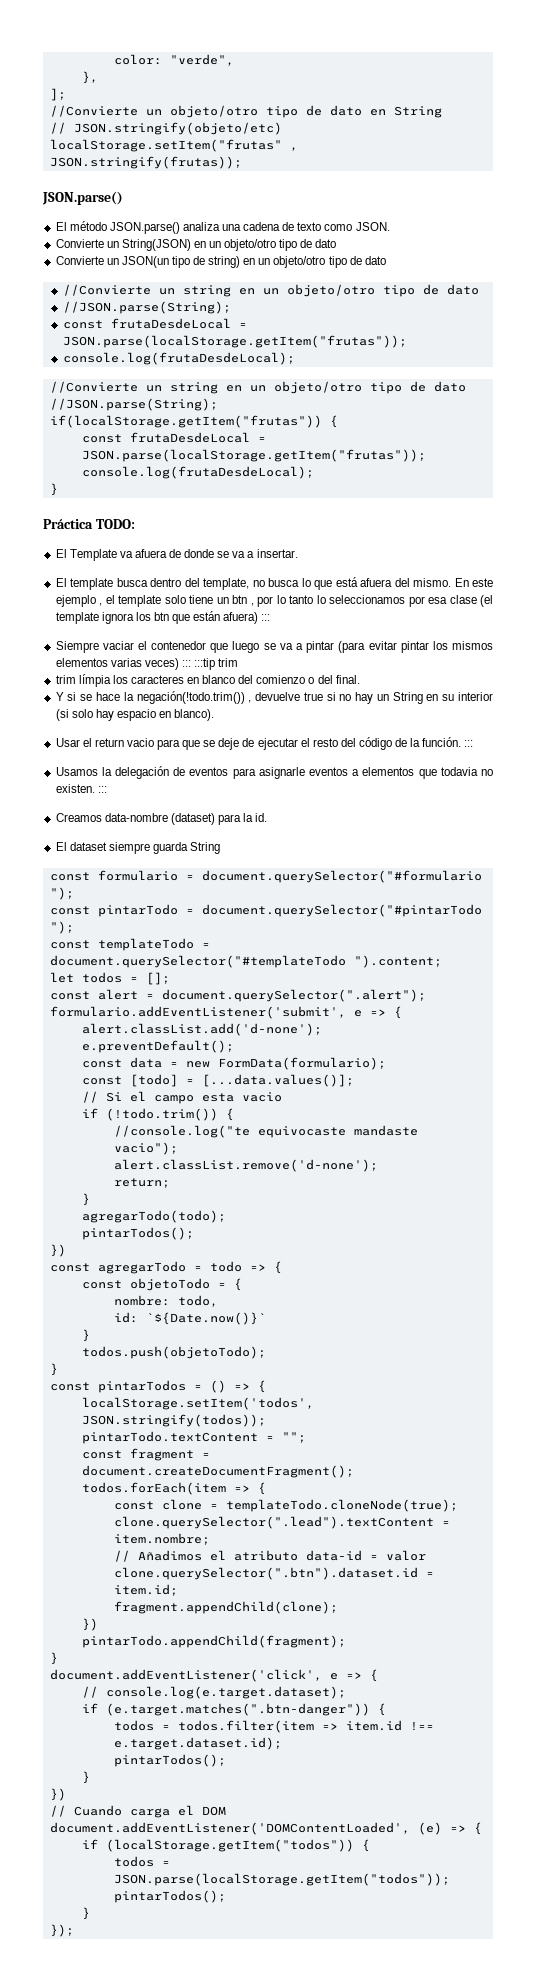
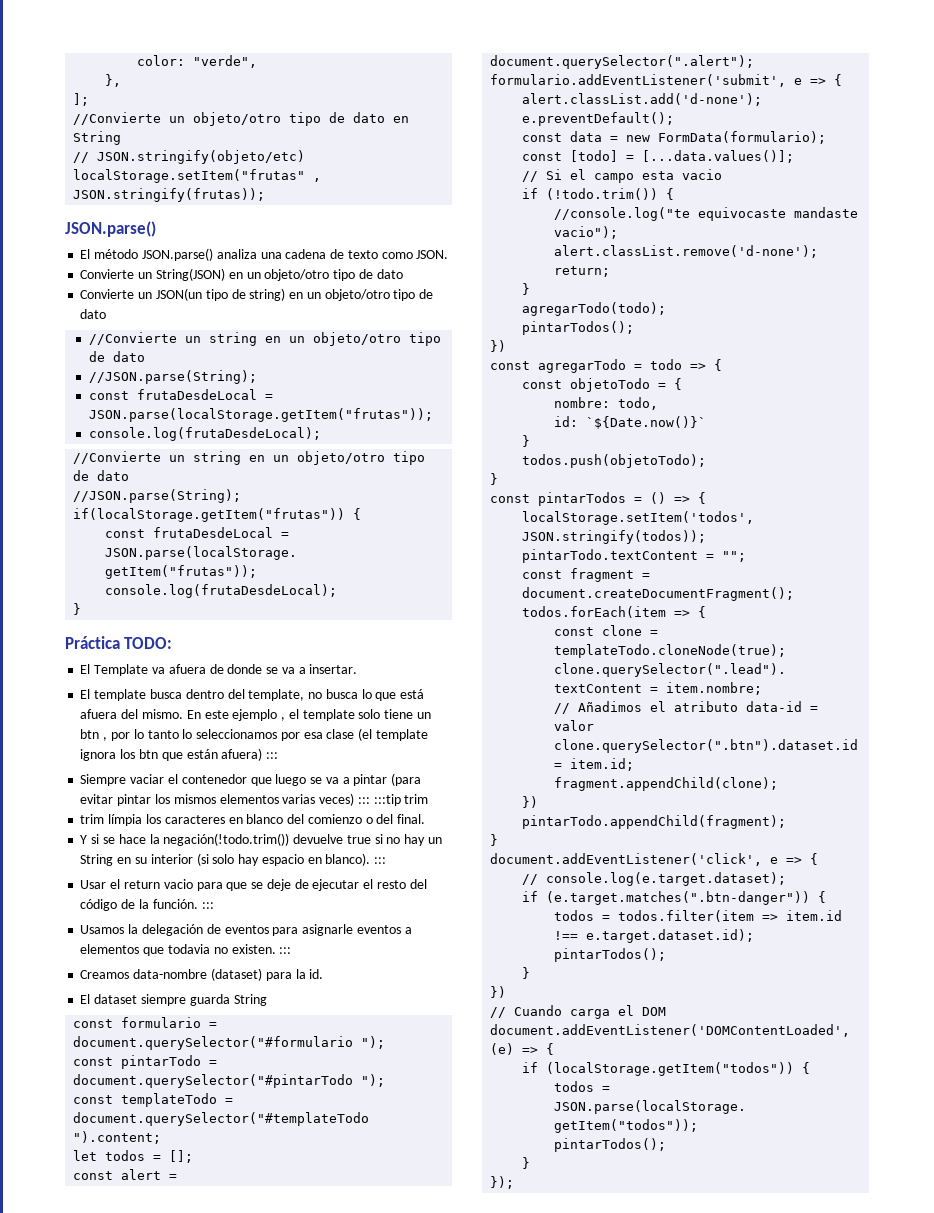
- Y si se hace la negación(!todo.trim()) , devuelve true si no hay un String en su interior (si solo hay espacio en blanco).
+ Y si se hace la negación(!todo.trim()) devuelve true si no hay un String en su interior (si solo hay espacio en blanco). :::

